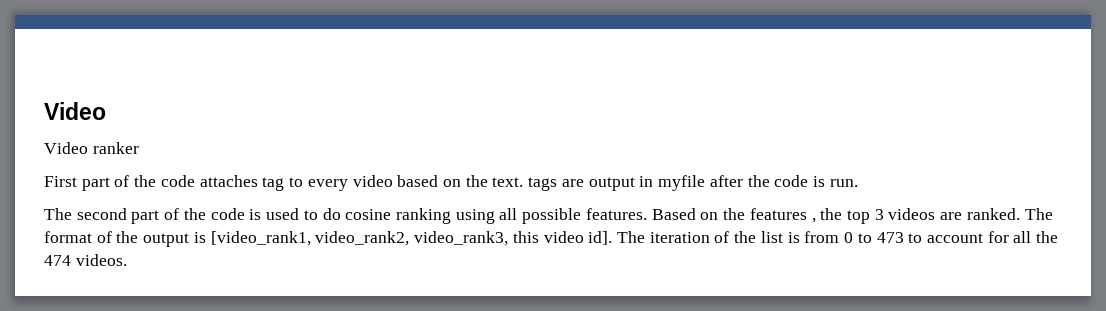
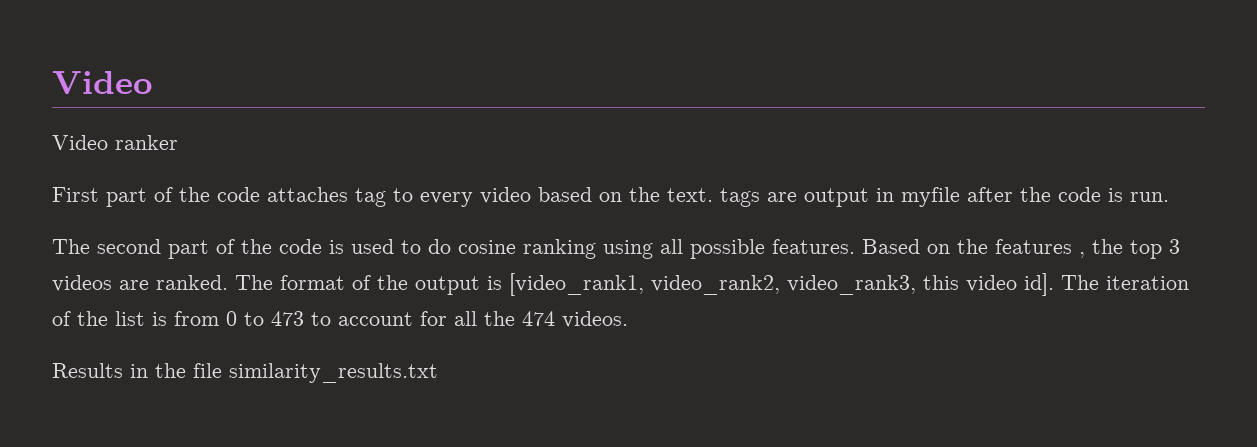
+ Results in the file similarity_results.txt

